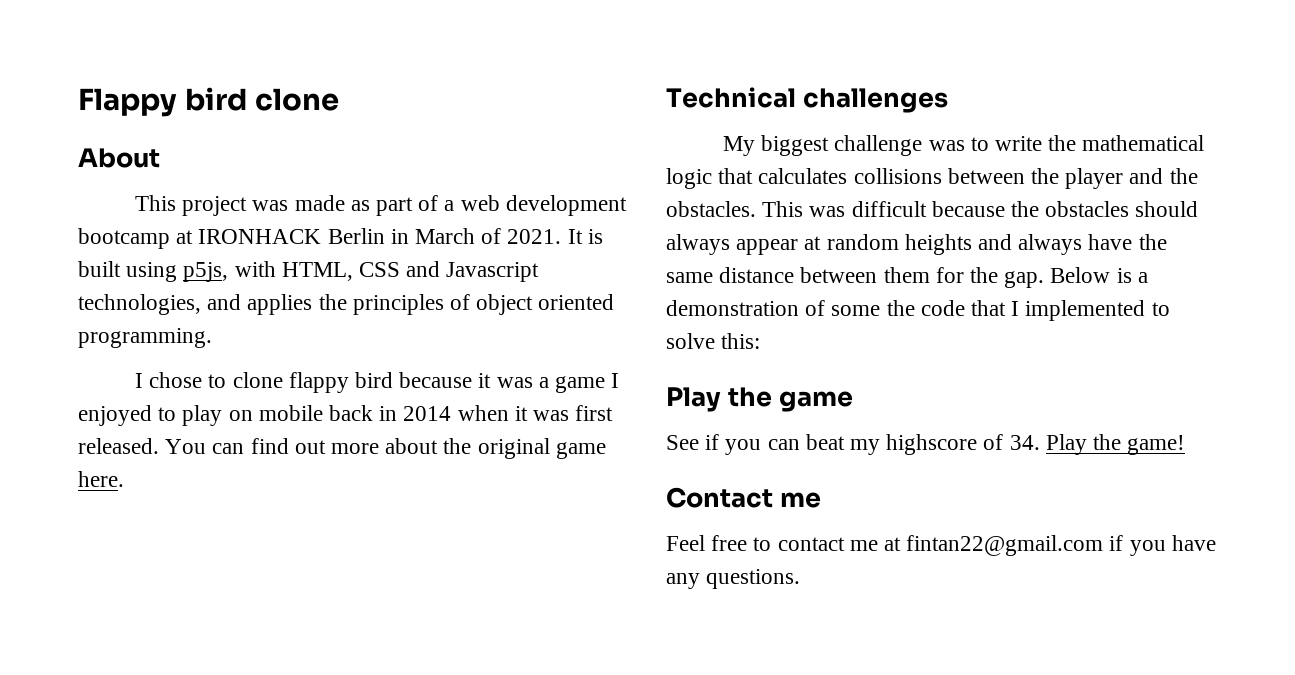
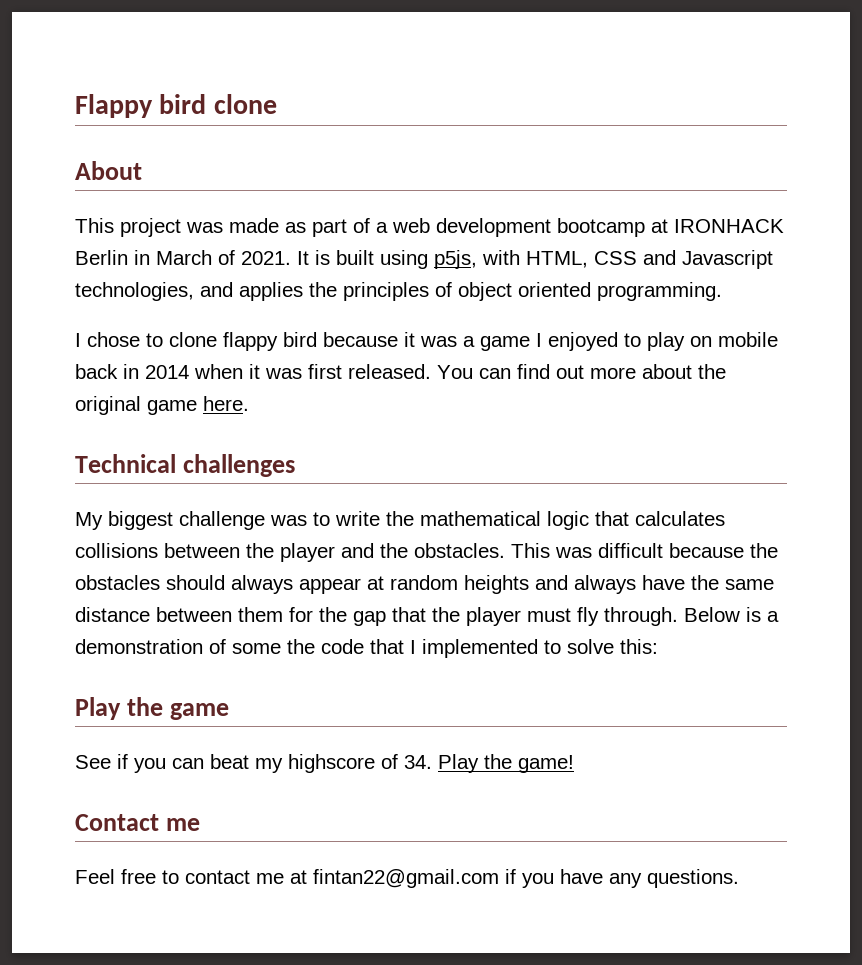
- This was difficult because the obstacles should always appear at random heights and always have the same distance between them for the gap.
+ This was difficult because the obstacles should always appear at random heights and always have the same distance between them for the gap that the player must fly through.

